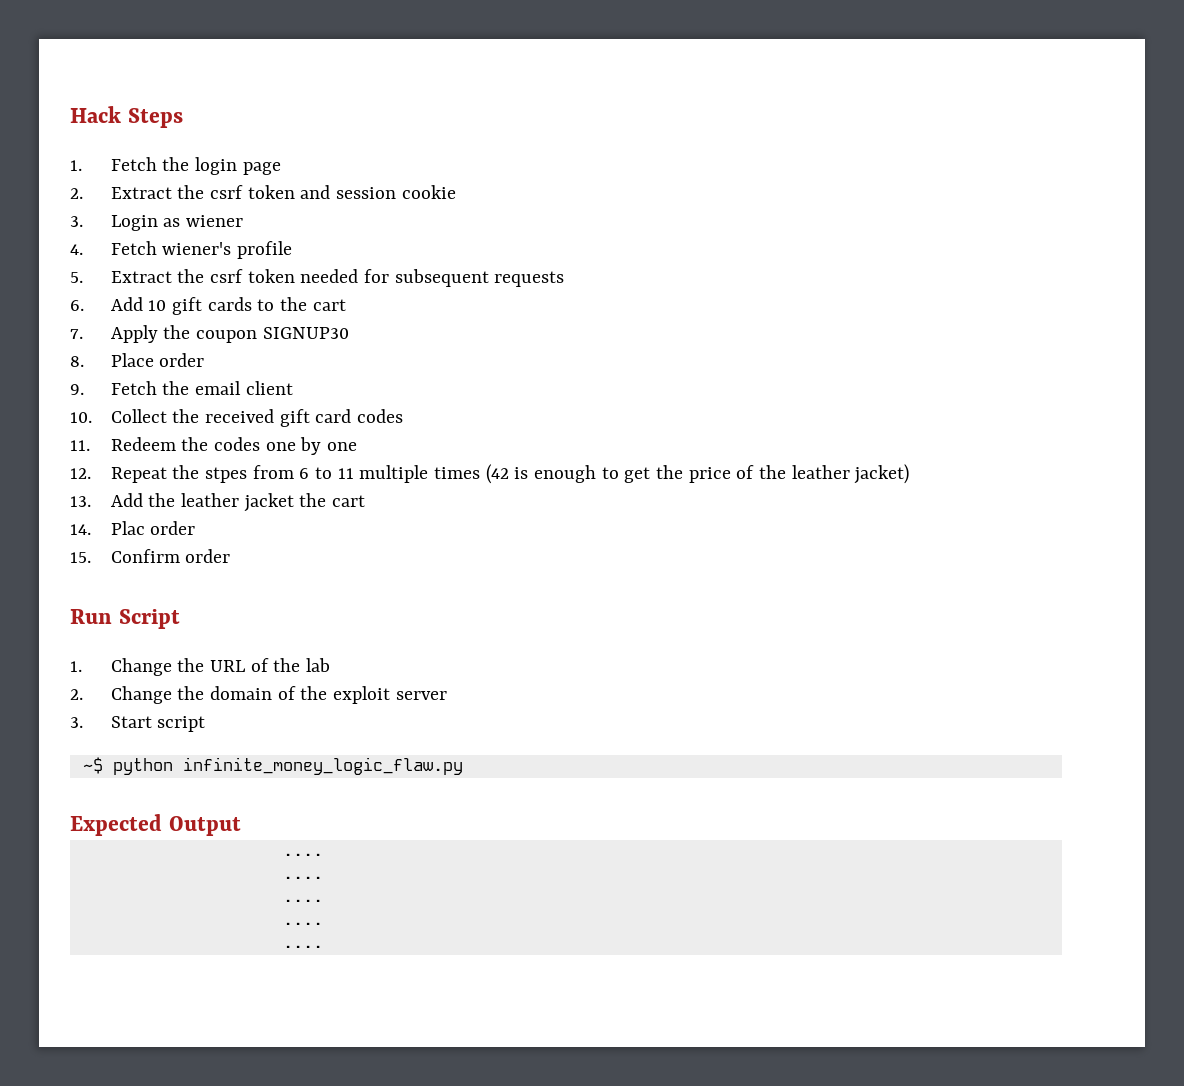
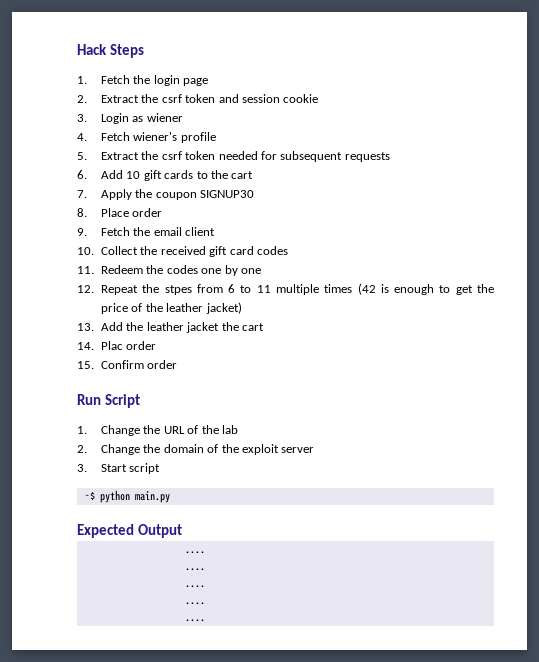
- ~$ python infinite_money_logic_flaw.py
+ ~$ python main.py

